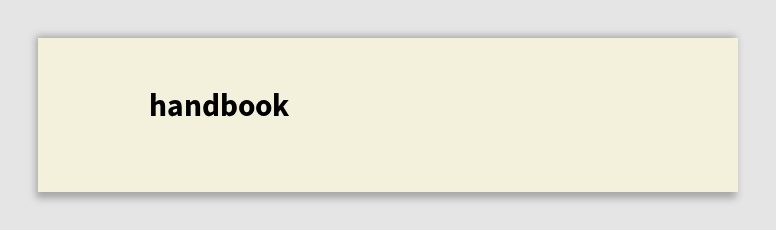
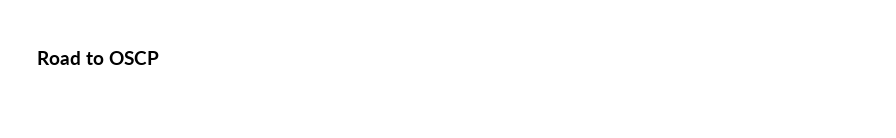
- handbook
+ Road to OSCP

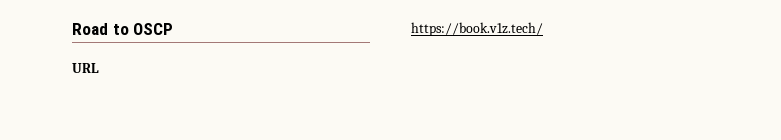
+ URL
+ https://book.v1z.tech/

